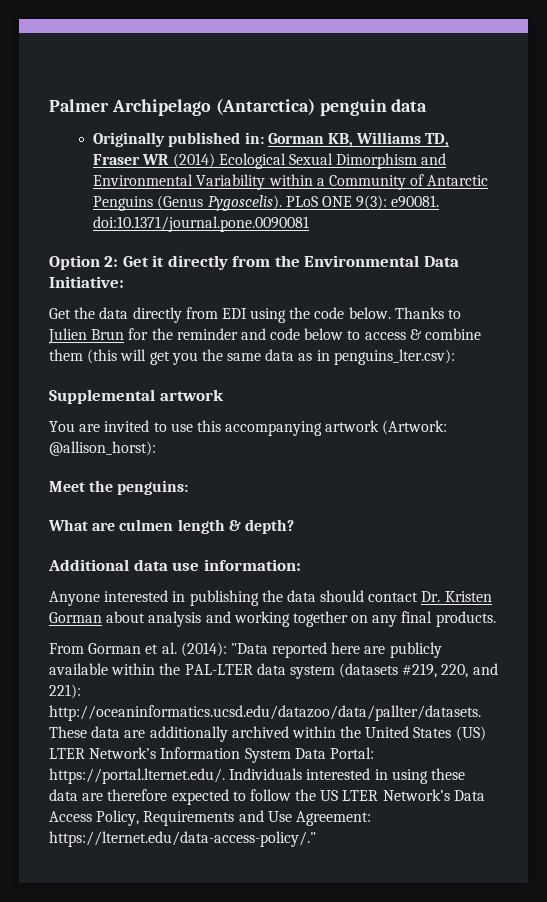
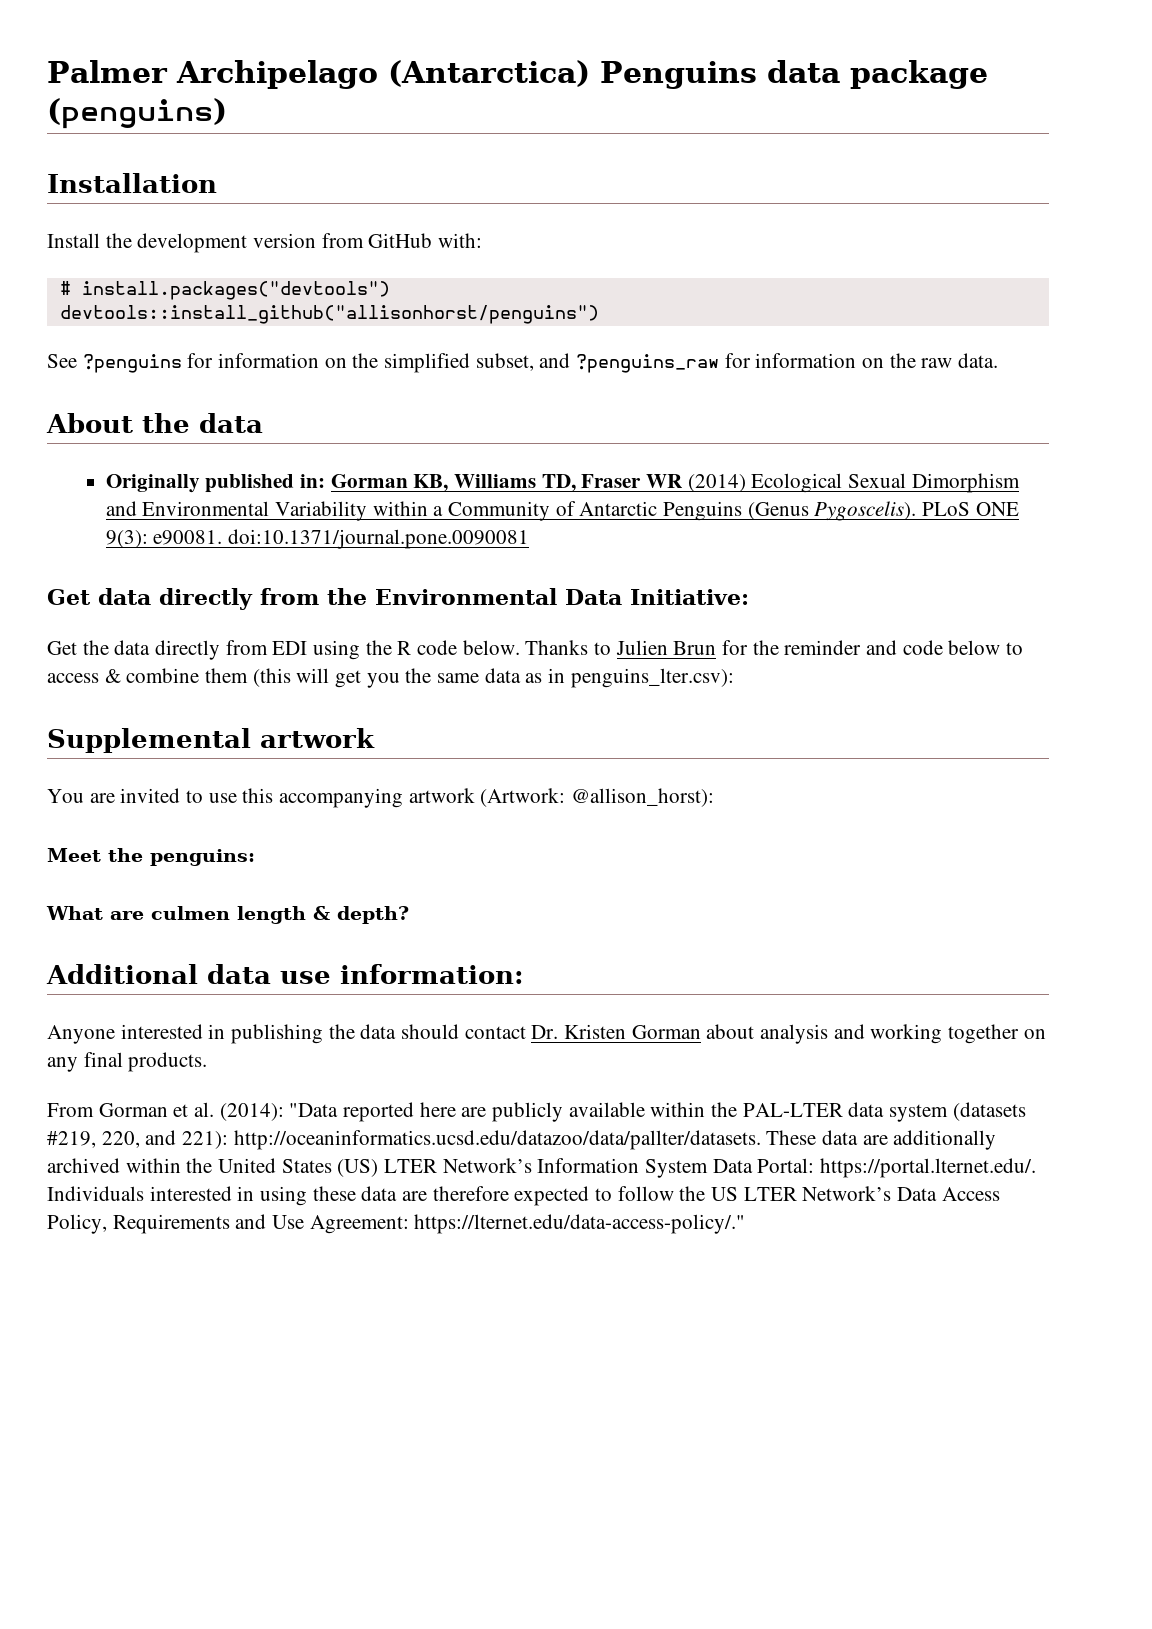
- Palmer Archipelago (Antarctica) penguin data
+ Palmer Archipelago (Antarctica) Penguins data package (penguins)
+ Installation
+ Install the development version from GitHub with:
+ # install.packages("devtools")
+ devtools::install_github("allisonhorst/penguins")
+ See ?penguins for information on the simplified subset, and ?penguins_raw for information on the raw data.
+ About the data
- Option 2: Get it directly from the Environmental Data Initiative:
+ Get data directly from the Environmental Data Initiative:
- Get the data directly from EDI using the code below.
+ Get the data directly from EDI using the R code below.

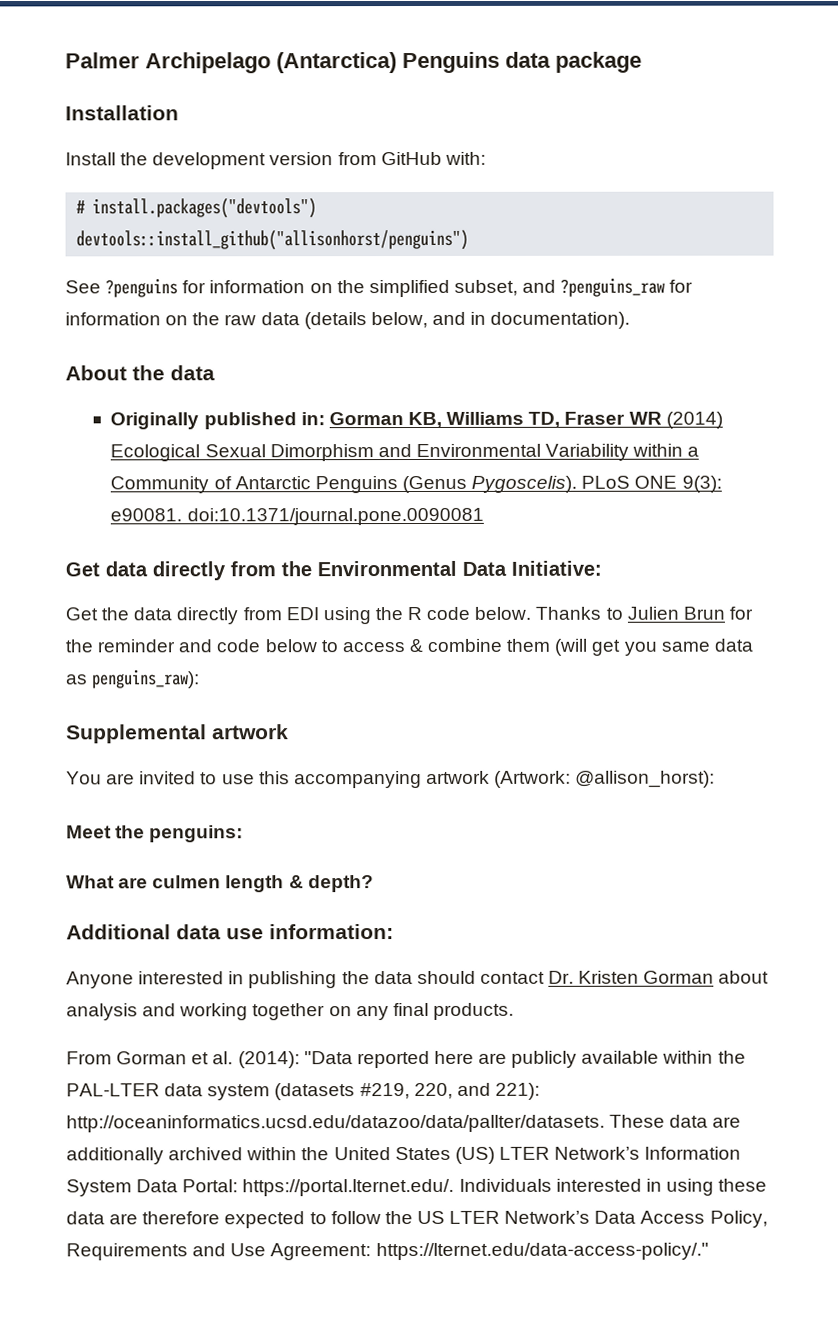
- Palmer Archipelago (Antarctica) Penguins data package (penguins)
+ Palmer Archipelago (Antarctica) Penguins data package
- See ?penguins for information on the simplified subset, and ?penguins_raw for information on the raw data.
+ See ?penguins for information on the simplified subset, and ?penguins_raw for information on the raw data (details below, and in documentation).
- Thanks to Julien Brun for the reminder and code below to access & combine them (this will get you the same data as in penguins_lter.csv):
+ Thanks to Julien Brun for the reminder and code below to access & combine them (will get you same data as penguins_raw):

